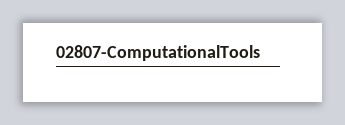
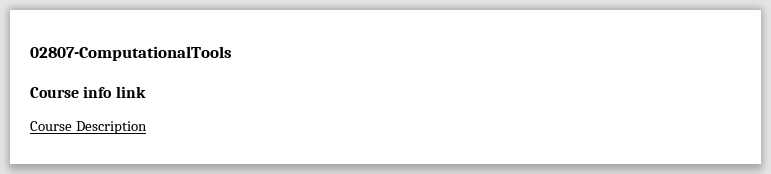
+ Course info link
+ Course Description

